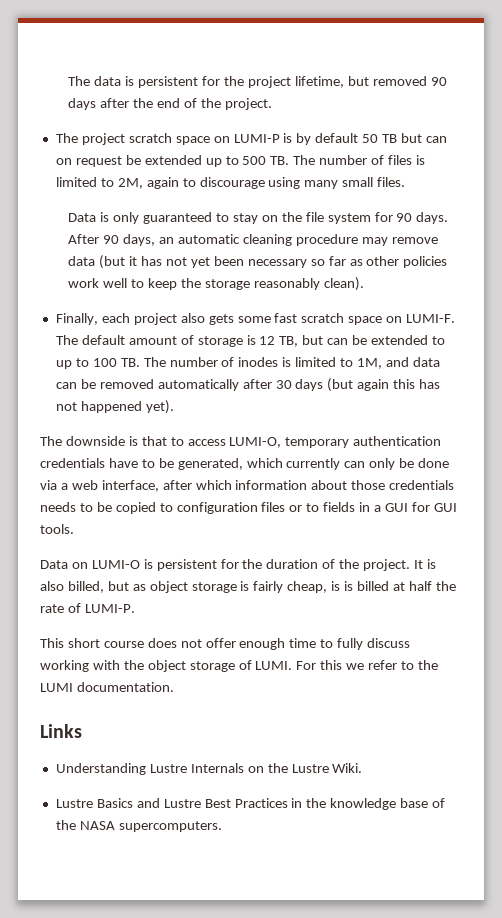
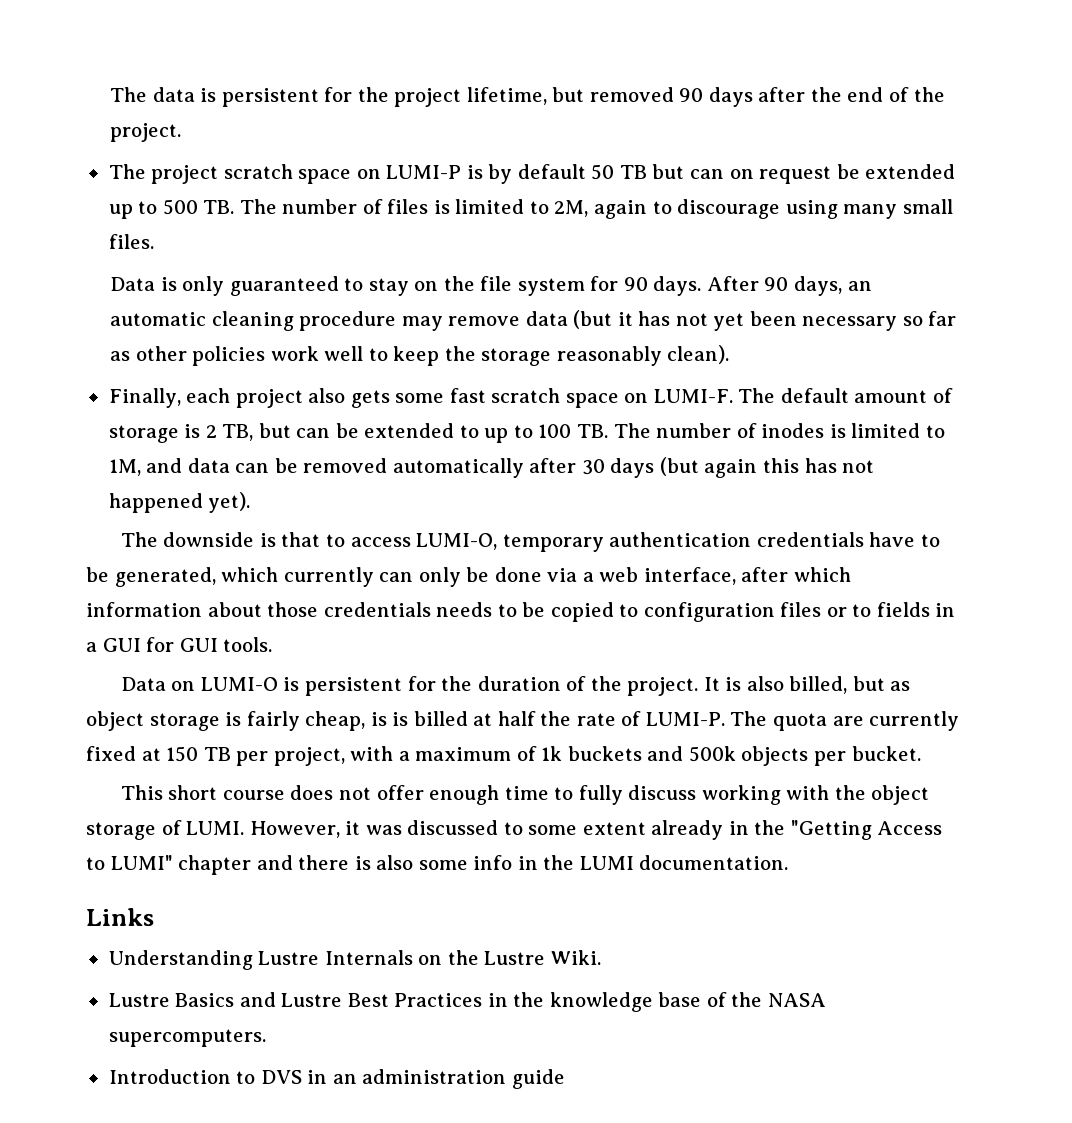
- The default amount of storage is 12 TB, but can be extended to up to 100 TB. The number of inodes is limited to 1M, and data can be removed automatically after 30 days (but again this has not happened yet).
+ The default amount of storage is 2 TB, but can be extended to up to 100 TB. The number of inodes is limited to 1M, and data can be removed automatically after 30 days (but again this has not happened yet).
+ The quota are currently fixed at 150 TB per project, with a maximum of 1k buckets and 500k objects per bucket.
- For this we refer to the LUMI documentation.
+ However, it was discussed to some extent already in the "Getting Access to LUMI" chapter and there is also some info in the LUMI documentation.
+ Introduction to DVS in an administration guide

